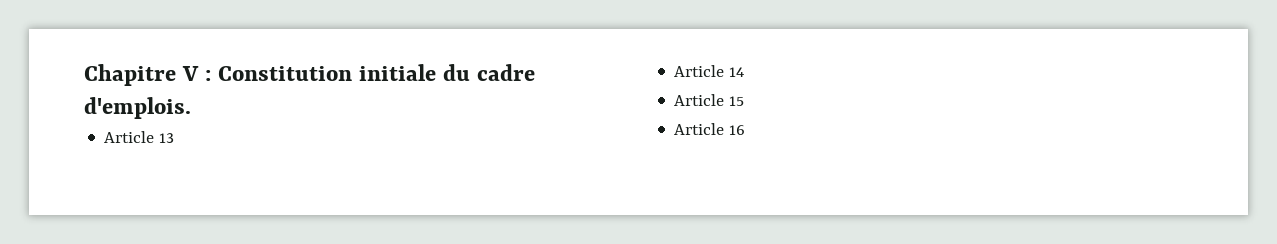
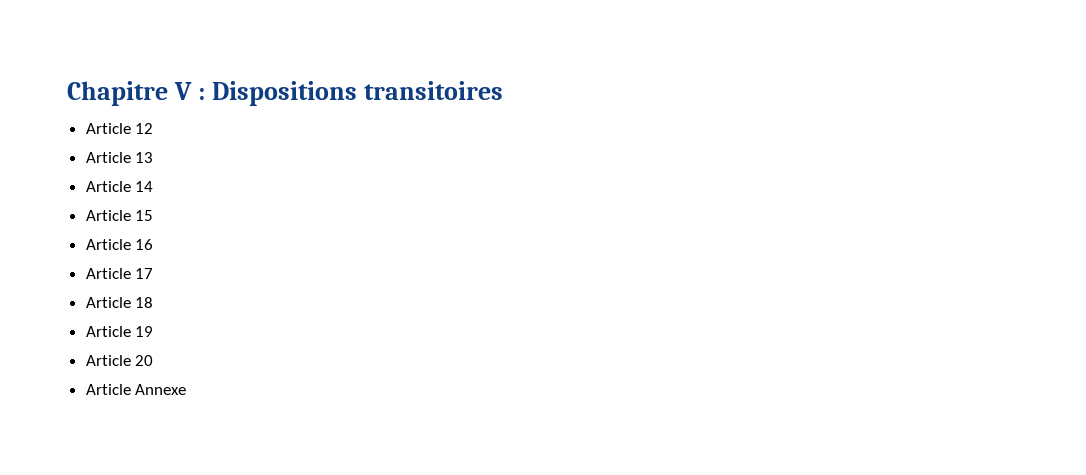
- Chapitre V : Constitution initiale du cadre d'emplois.
+ Chapitre V : Dispositions transitoires
+ Article 12
+ Article 17
+ Article 18
+ Article 19
+ Article 20
+ Article Annexe

